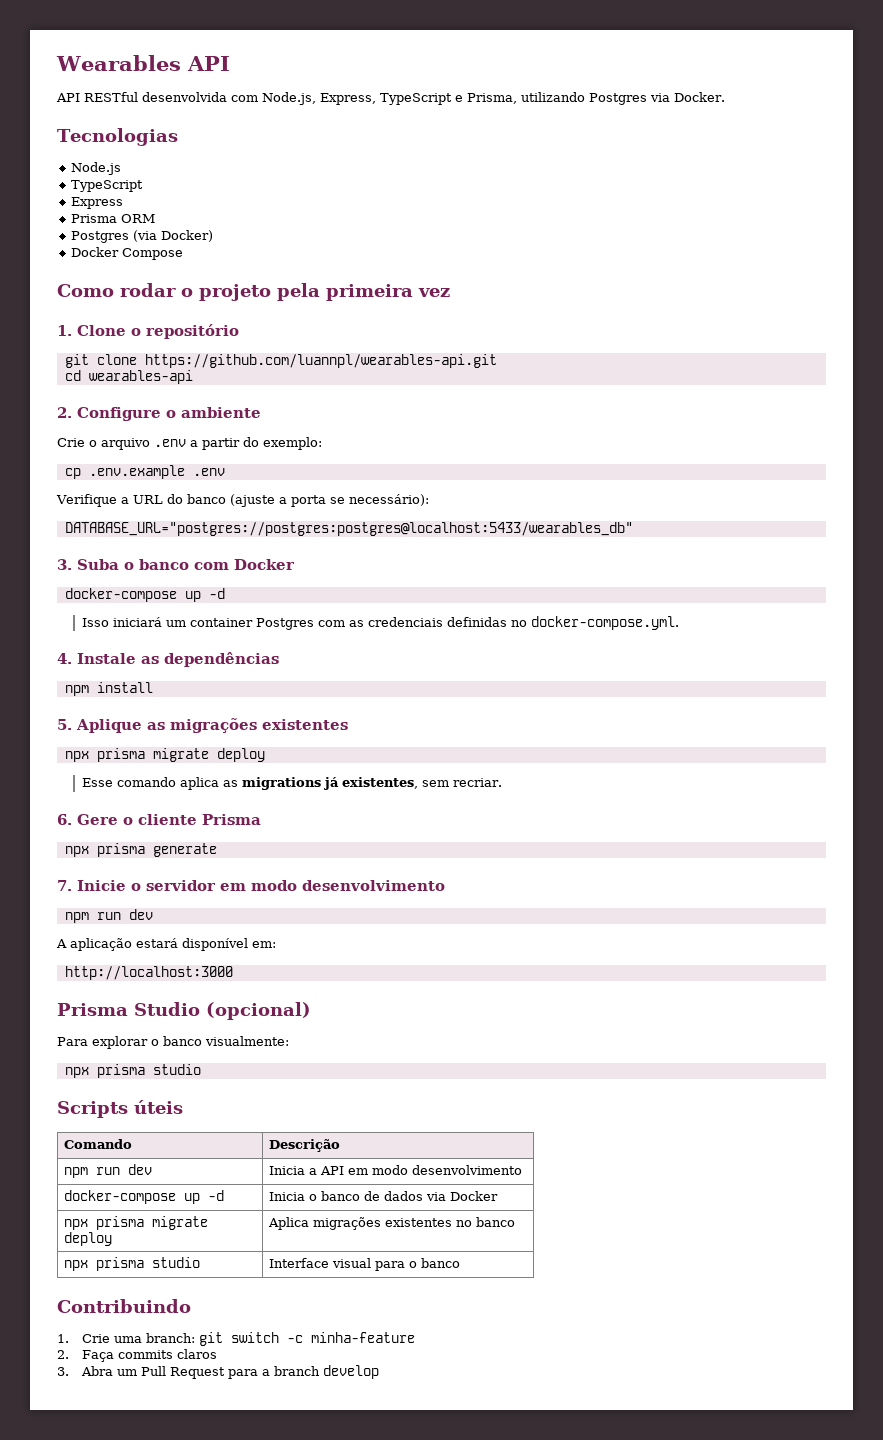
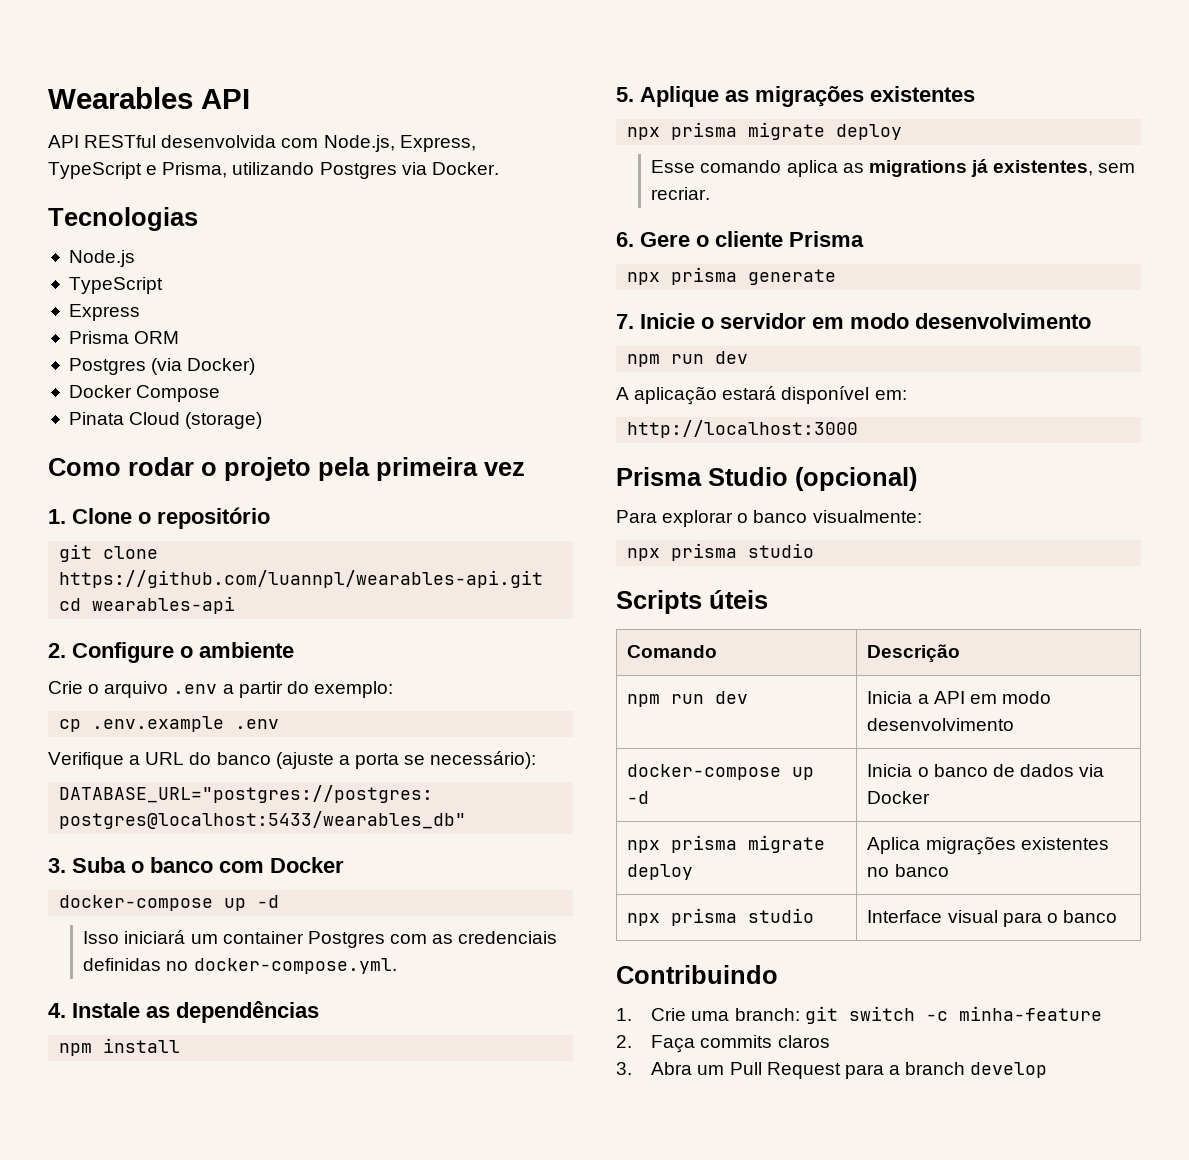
+ Pinata Cloud (storage)

